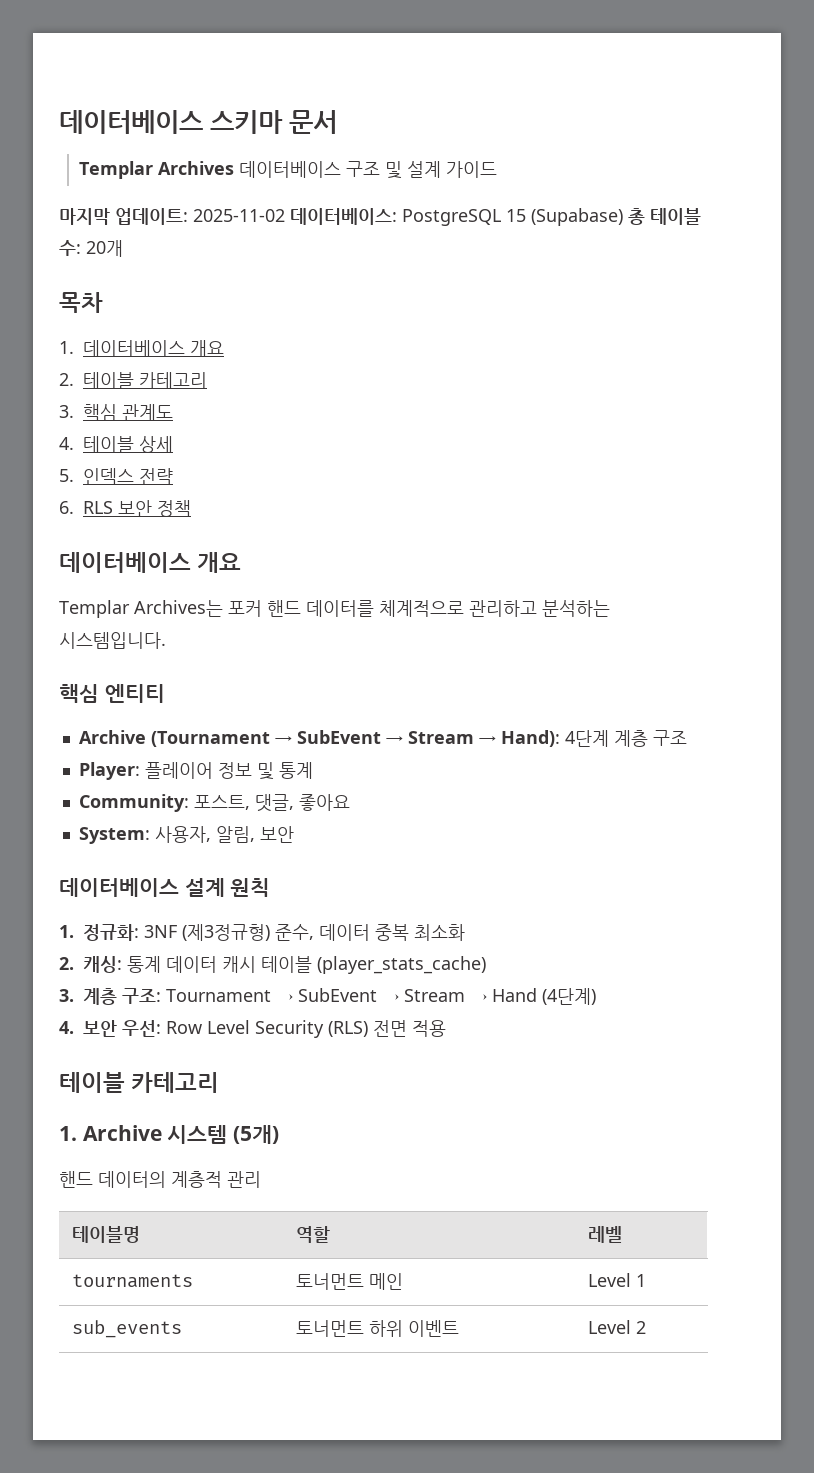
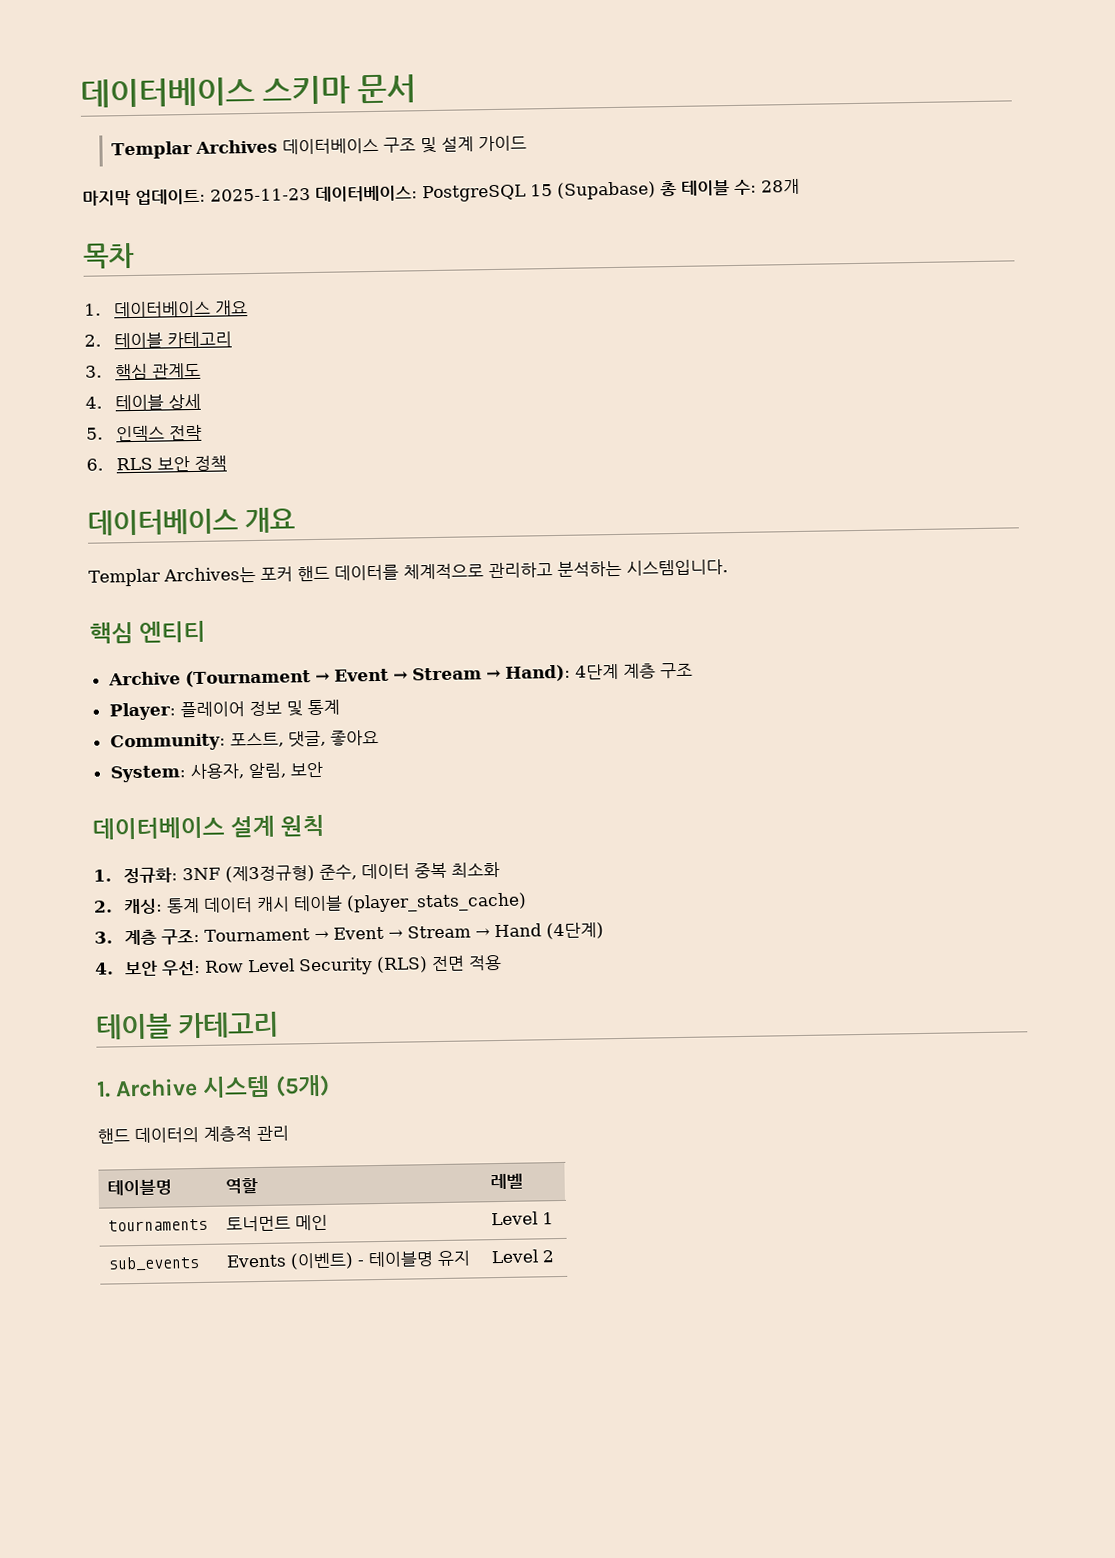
- 마지막 업데이트: 2025-11-02 데이터베이스: PostgreSQL 15 (Supabase) 총 테이블 수: 20개
+ 마지막 업데이트: 2025-11-23 데이터베이스: PostgreSQL 15 (Supabase) 총 테이블 수: 28개
- Archive (Tournament → SubEvent → Stream → Hand): 4단계 계층 구조
+ Archive (Tournament → Event → Stream → Hand): 4단계 계층 구조
- 3. 계층 구조: Tournament → SubEvent → Stream → Hand (4단계)
+ 3. 계층 구조: Tournament → Event → Stream → Hand (4단계)
- sub_events | 토너먼트 하위 이벤트 | Level 2
+ sub_events | Events (이벤트) - 테이블명 유지 | Level 2

